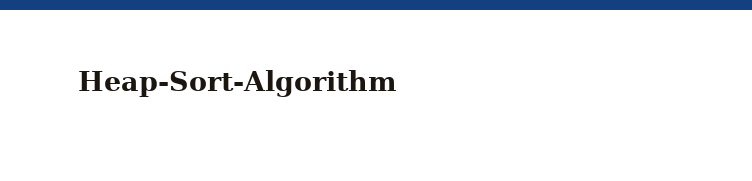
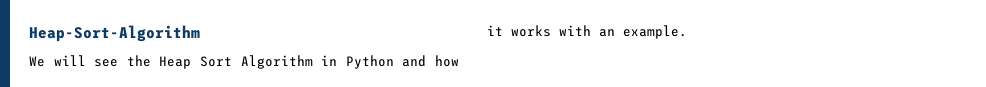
+ We will see the Heap Sort Algorithm in Python and how it works with an example.

